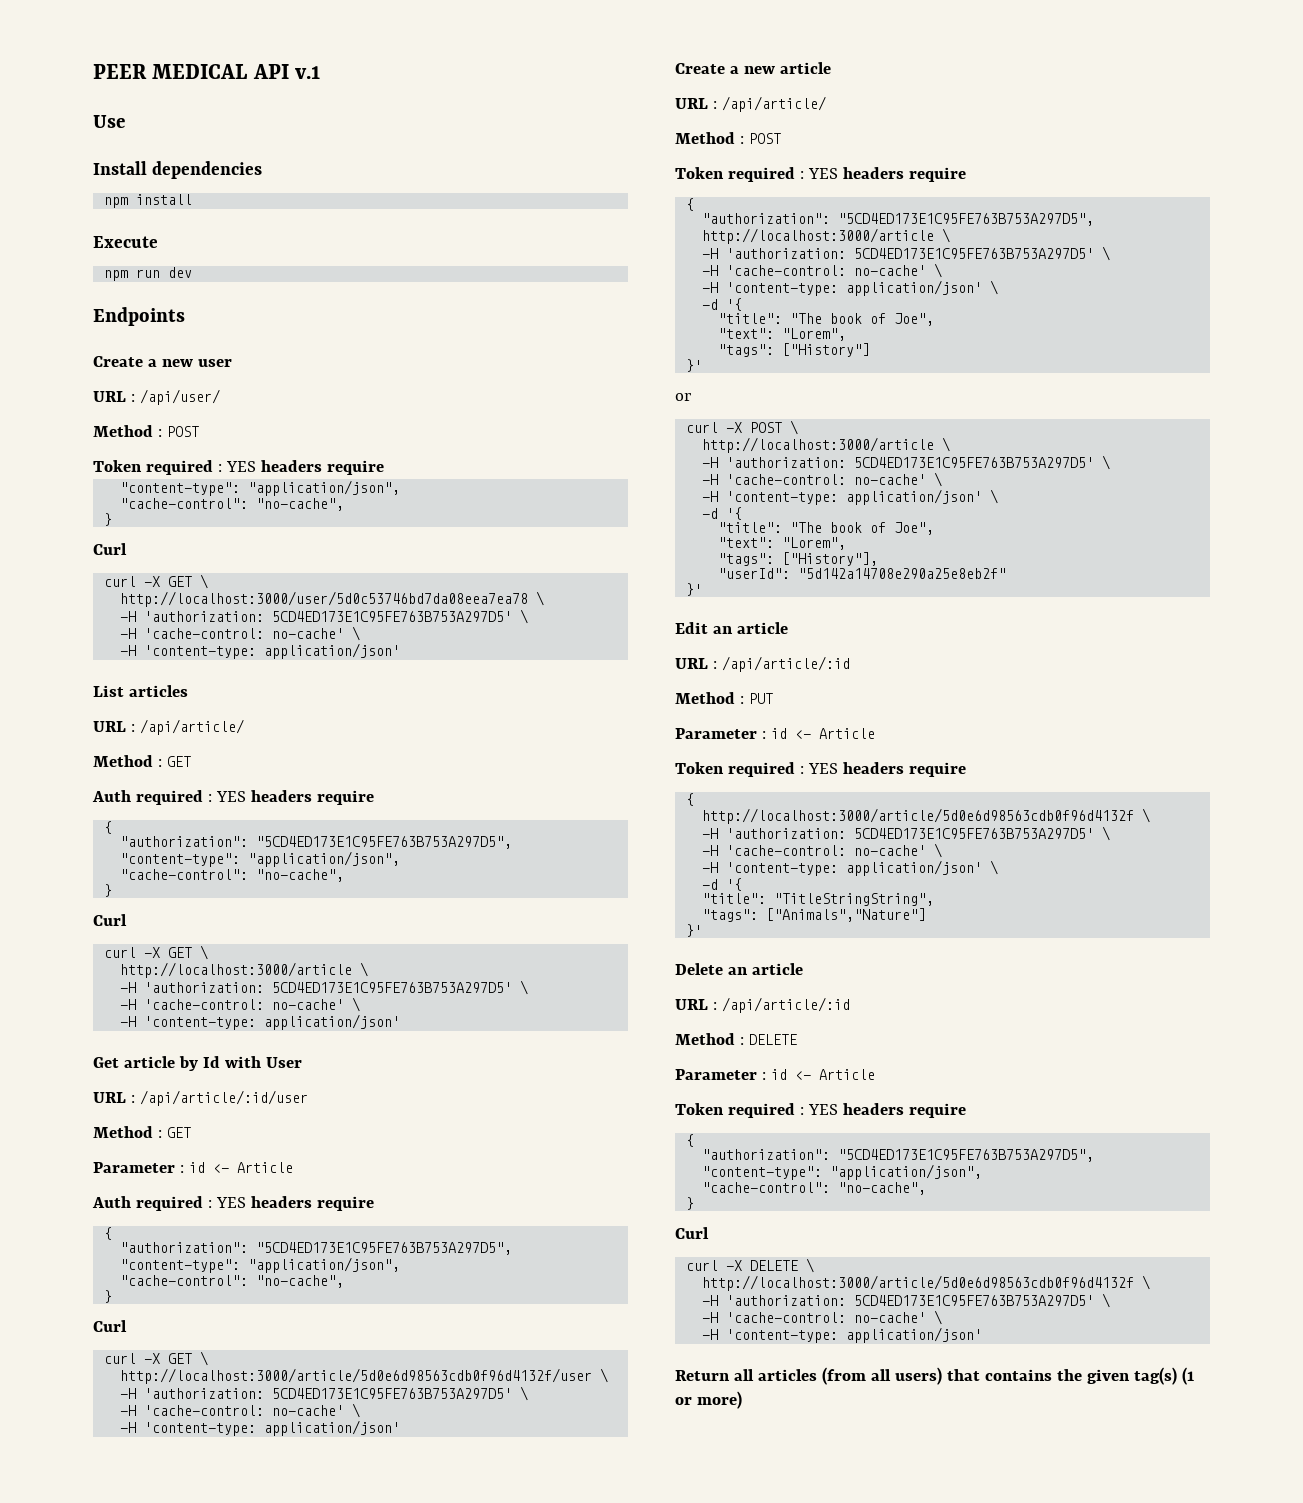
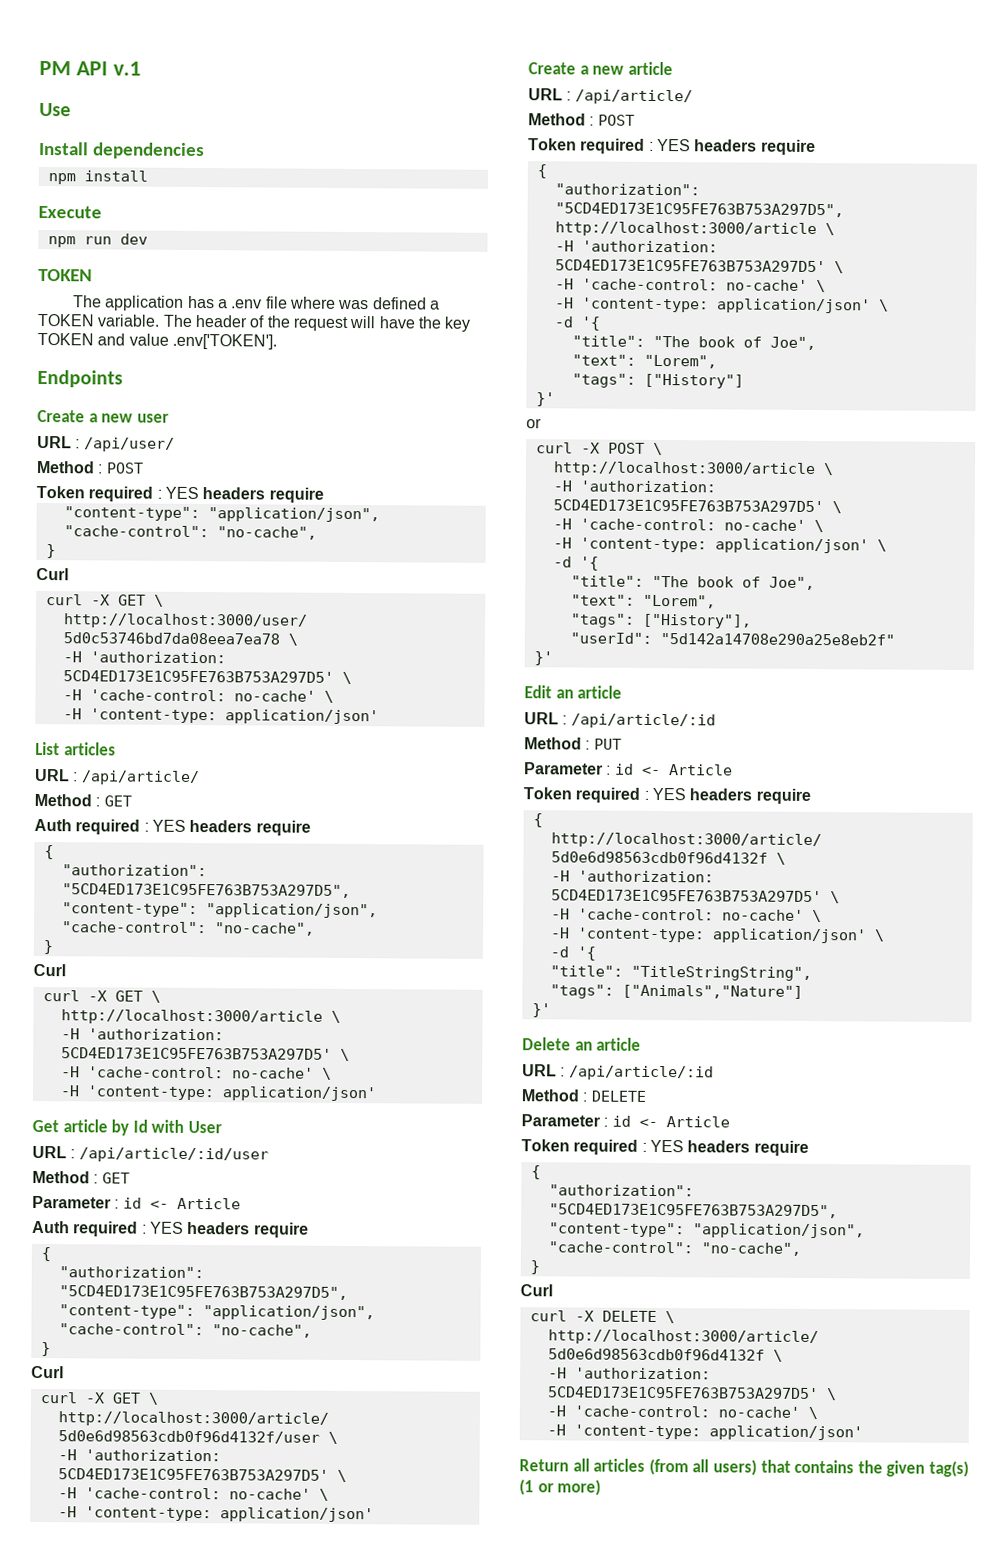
- PEER MEDICAL API v.1
+ PM API v.1
  npm run dev
+ TOKEN
+ The application has a .env file where was defined a TOKEN variable. The header of the request will have the key TOKEN and value .env['TOKEN'].

